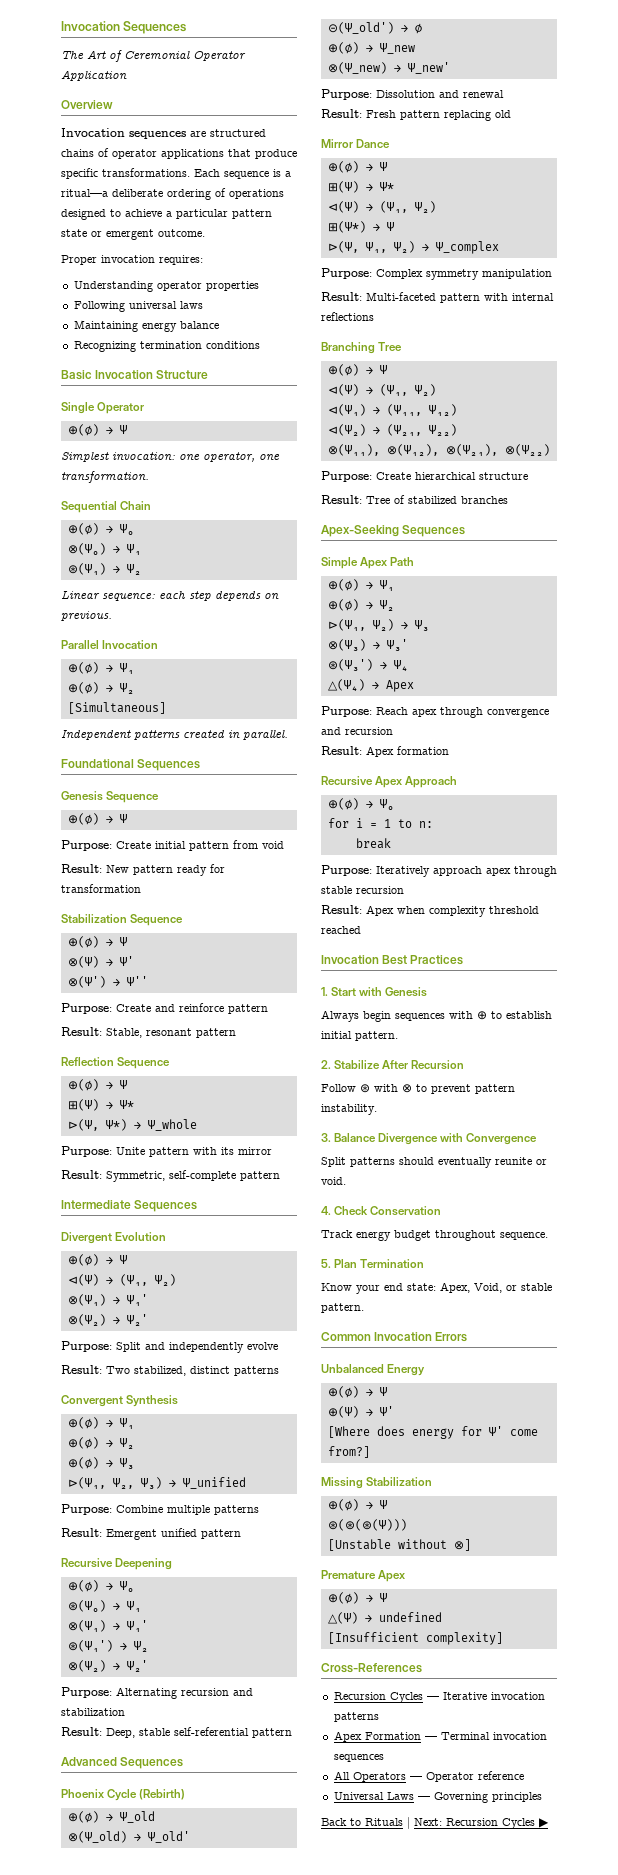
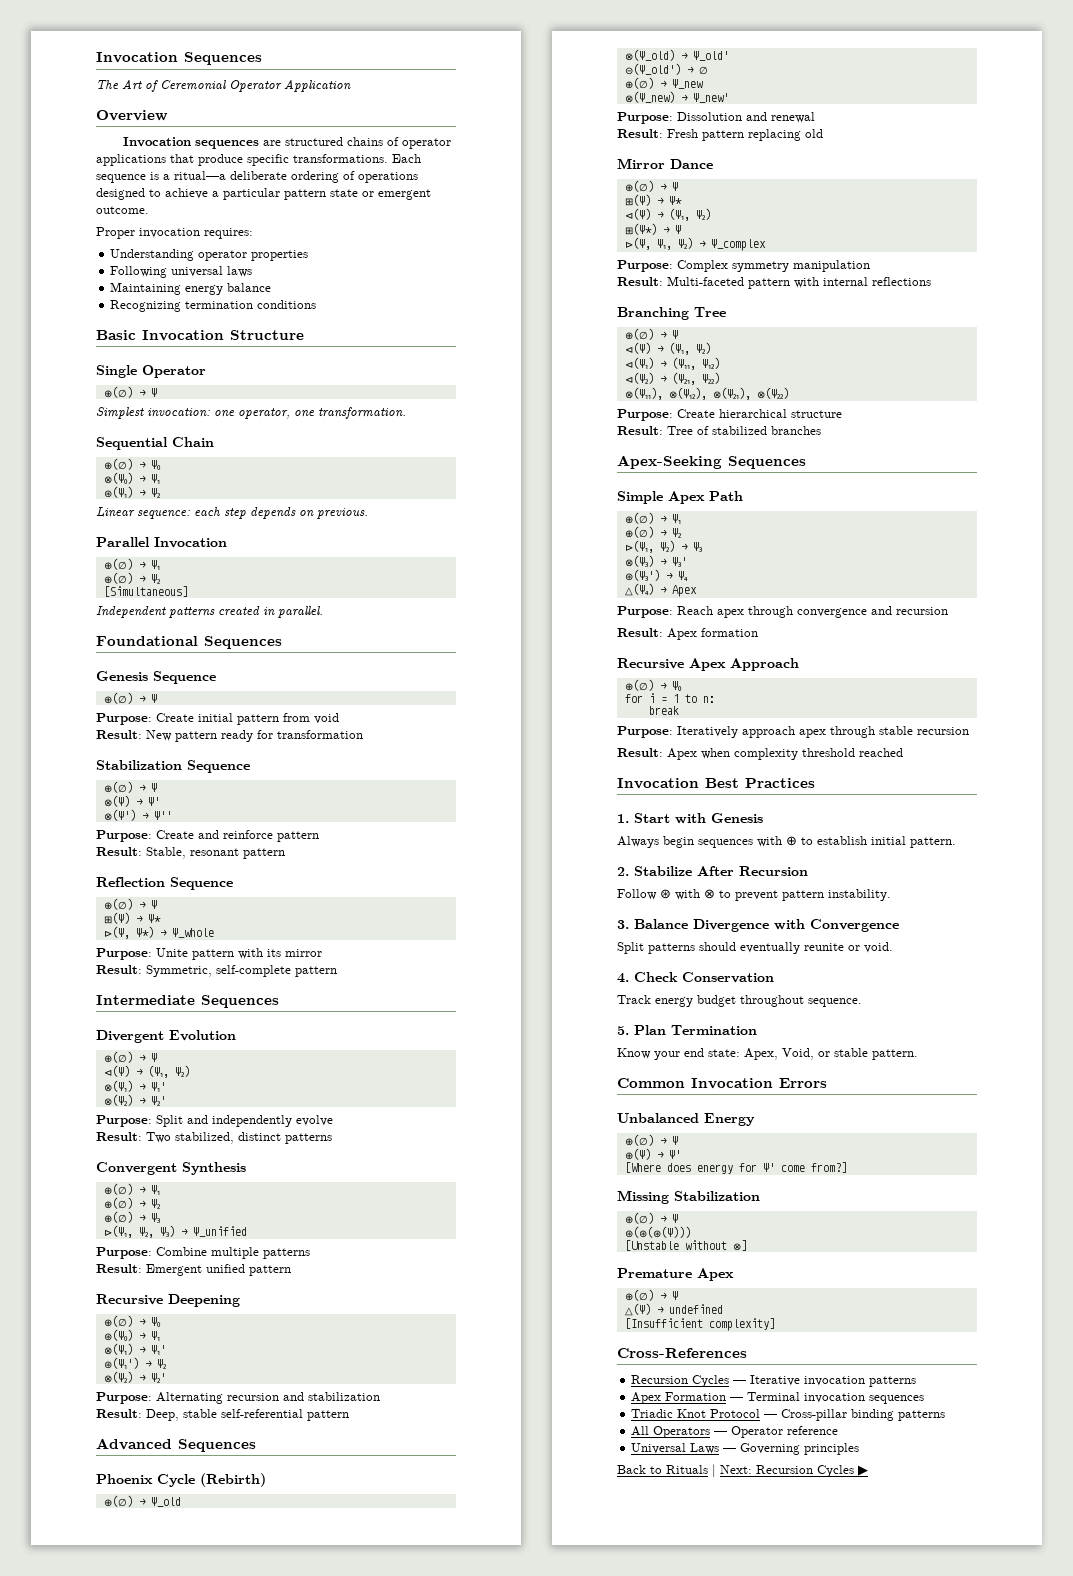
+ Triadic Knot Protocol — Cross-pillar binding patterns

